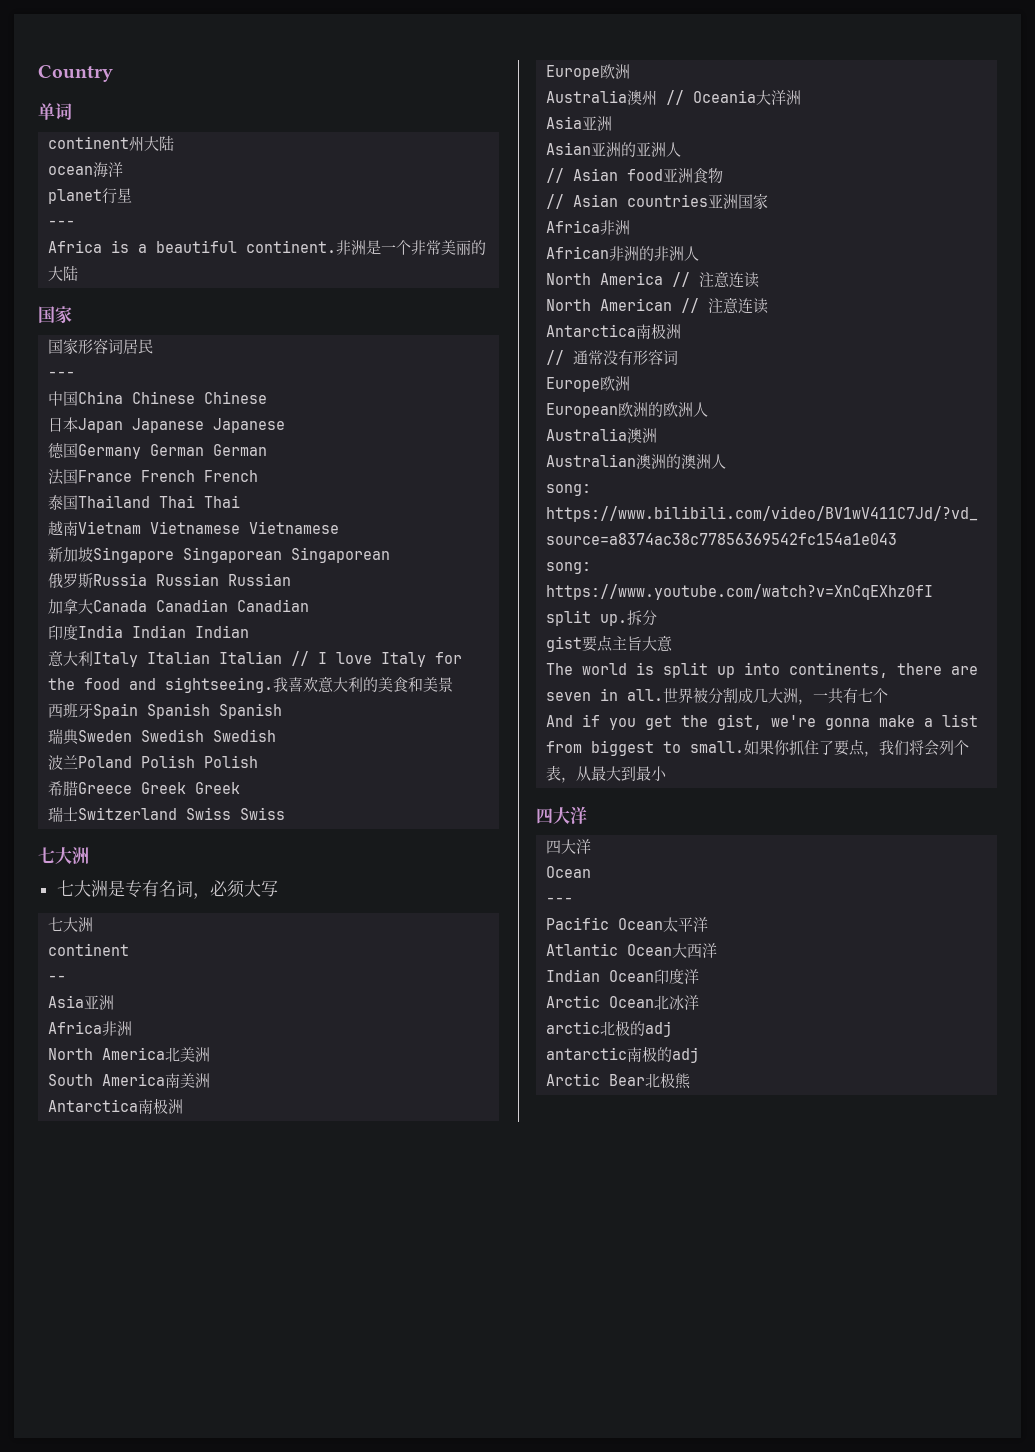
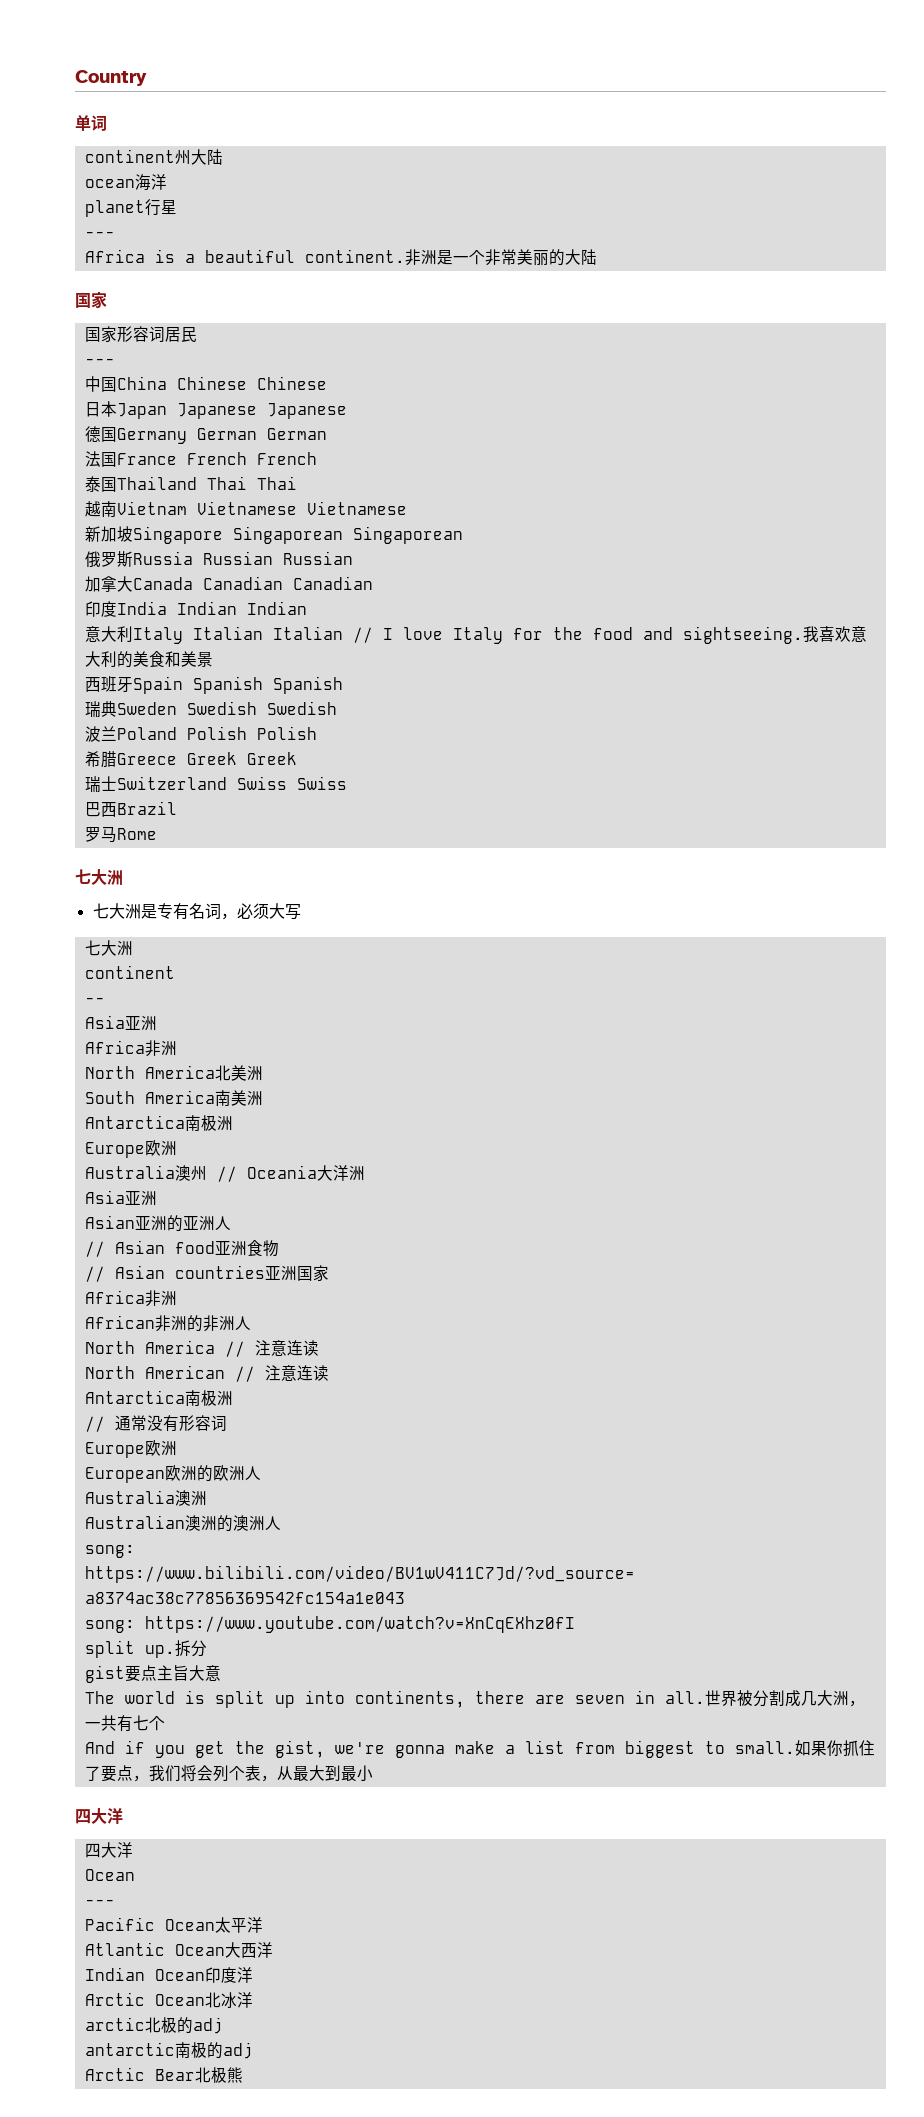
+ 巴西Brazil
+ 罗马Rome

